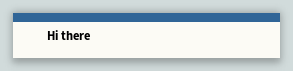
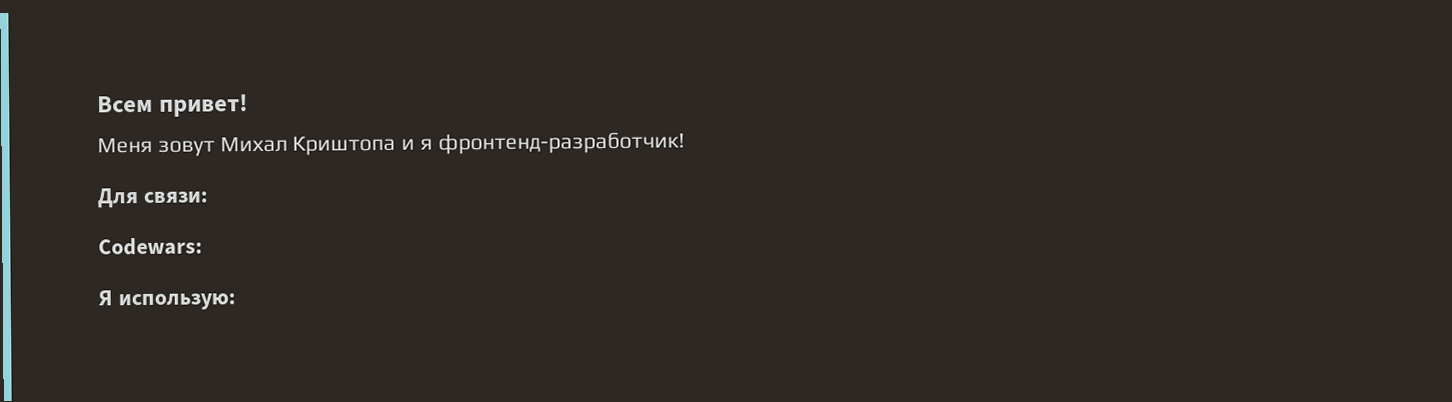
- Hi there
+ Всем привет!
+ Меня зовут Михал Криштопа и я фронтенд-разработчик!
+ Для связи:
+ Codewars:
+ Я использую:

